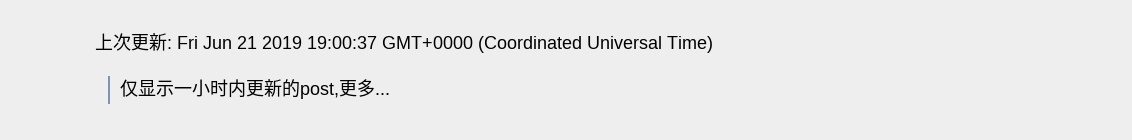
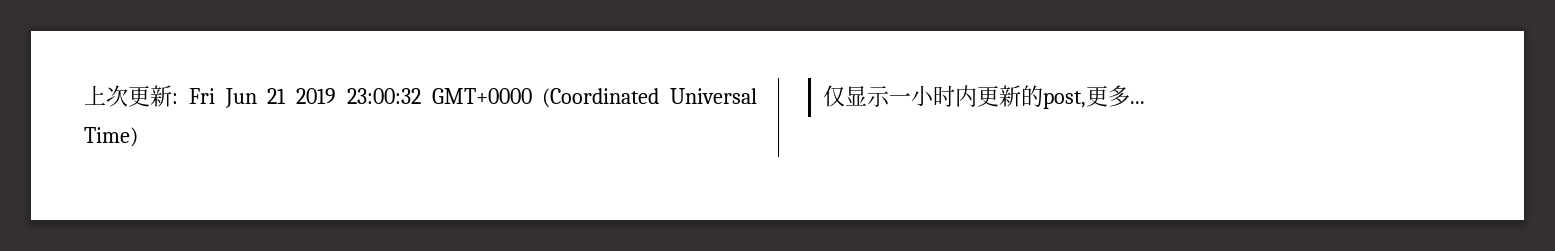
- 上次更新: Fri Jun 21 2019 19:00:37 GMT+0000 (Coordinated Universal Time)
+ 上次更新: Fri Jun 21 2019 23:00:32 GMT+0000 (Coordinated Universal Time)

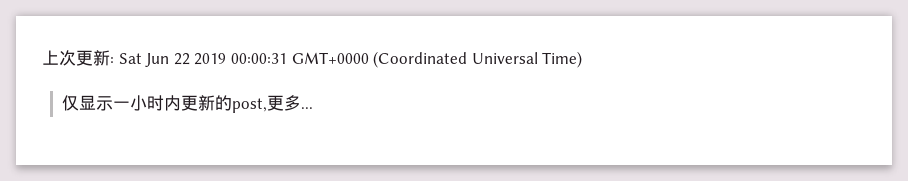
- 上次更新: Fri Jun 21 2019 23:00:32 GMT+0000 (Coordinated Universal Time)
+ 上次更新: Sat Jun 22 2019 00:00:31 GMT+0000 (Coordinated Universal Time)

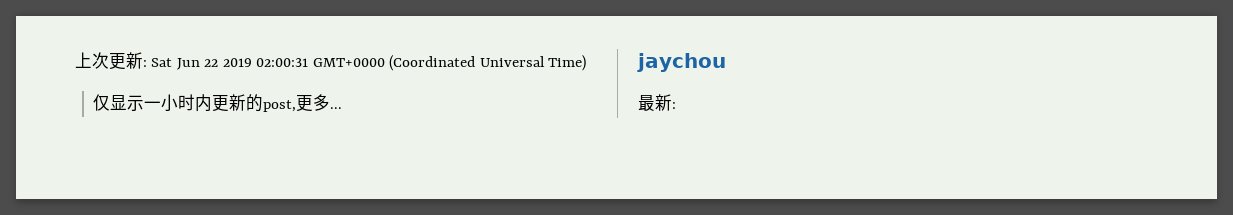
- 上次更新: Sat Jun 22 2019 00:00:31 GMT+0000 (Coordinated Universal Time)
+ 上次更新: Sat Jun 22 2019 02:00:31 GMT+0000 (Coordinated Universal Time)
+ jaychou
+ 最新:

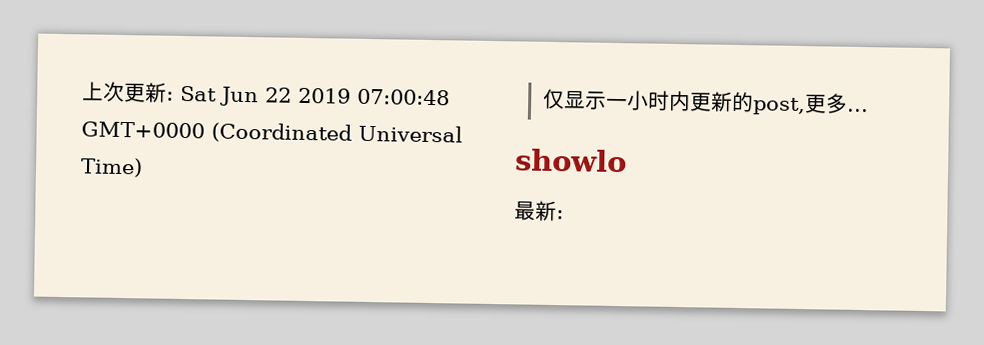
- 上次更新: Sat Jun 22 2019 02:00:31 GMT+0000 (Coordinated Universal Time)
+ 上次更新: Sat Jun 22 2019 07:00:48 GMT+0000 (Coordinated Universal Time)
- jaychou
+ showlo

